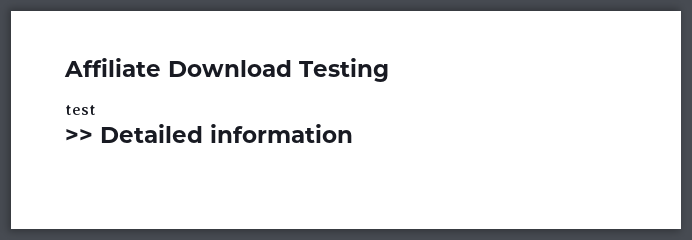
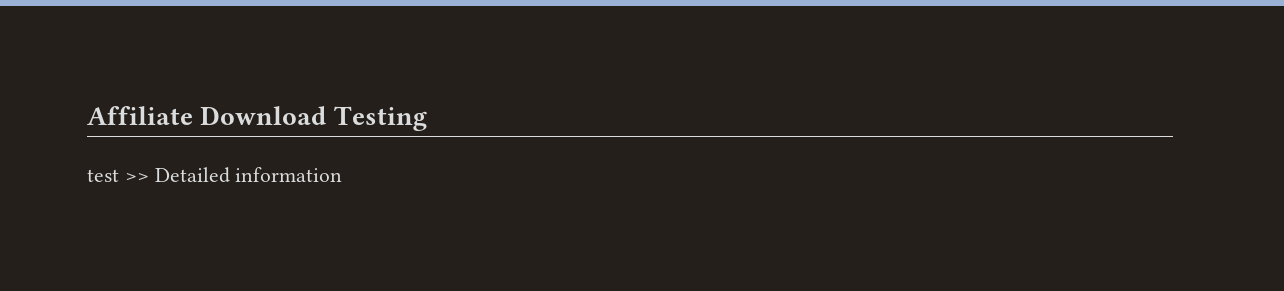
- test
- >> Detailed information
+ test >> Detailed information

